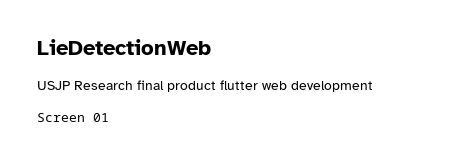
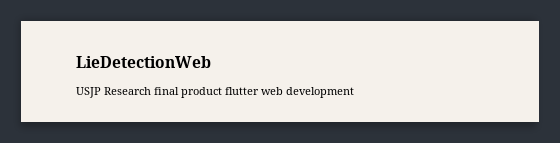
- Screen 01

